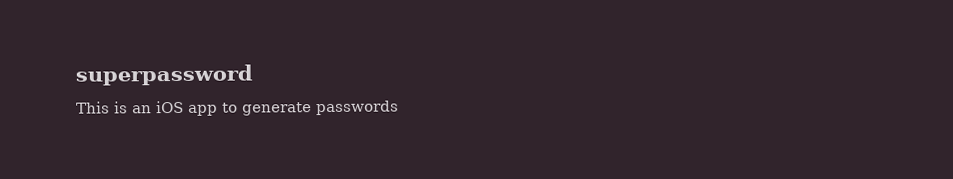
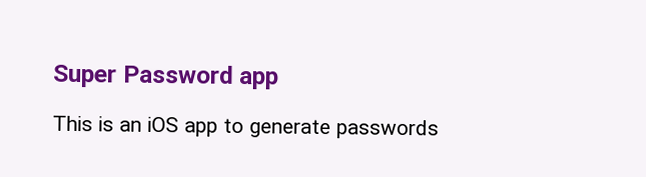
- superpassword
+ Super Password app

